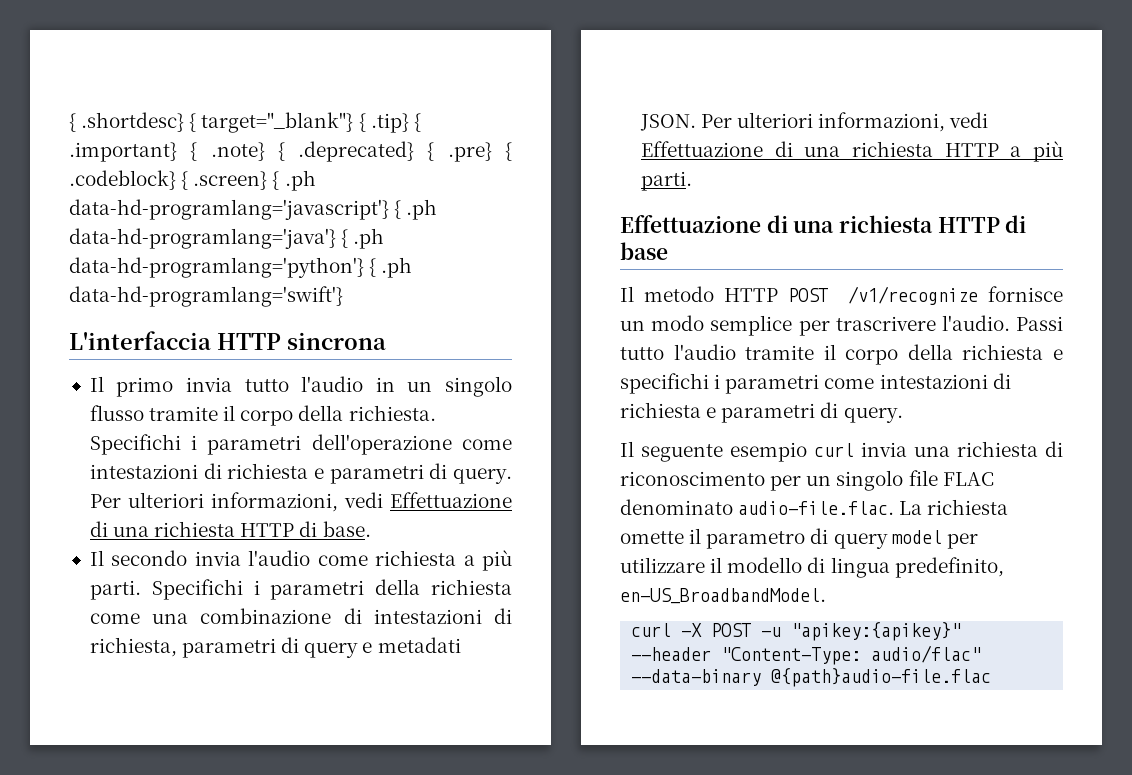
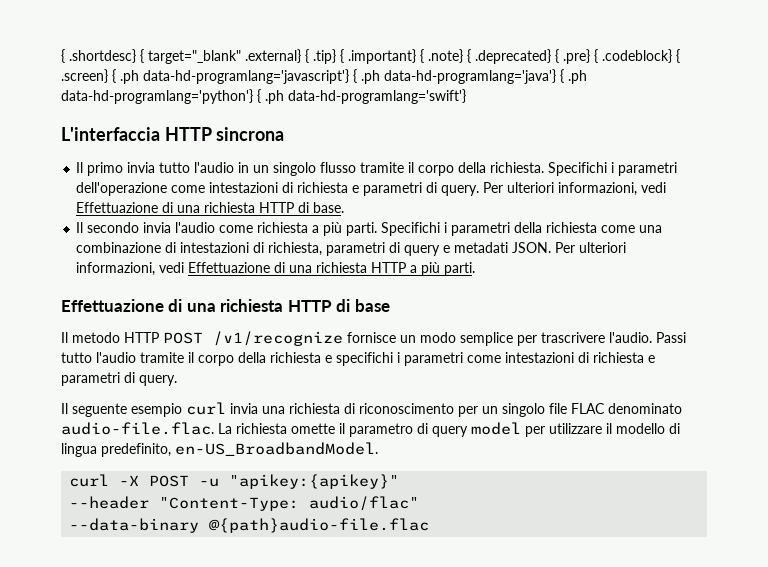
- { .shortdesc} { target="_blank"} { .tip} { .important} { .note} { .deprecated} { .pre} { .codeblock} { .screen} { .ph data-hd-programlang='javascript'} { .ph data-hd-programlang='java'} { .ph data-hd-programlang='python'} { .ph data-hd-programlang='swift'}
+ { .shortdesc} { target="_blank" .external} { .tip} { .important} { .note} { .deprecated} { .pre} { .codeblock} { .screen} { .ph data-hd-programlang='javascript'} { .ph data-hd-programlang='java'} { .ph data-hd-programlang='python'} { .ph data-hd-programlang='swift'}

